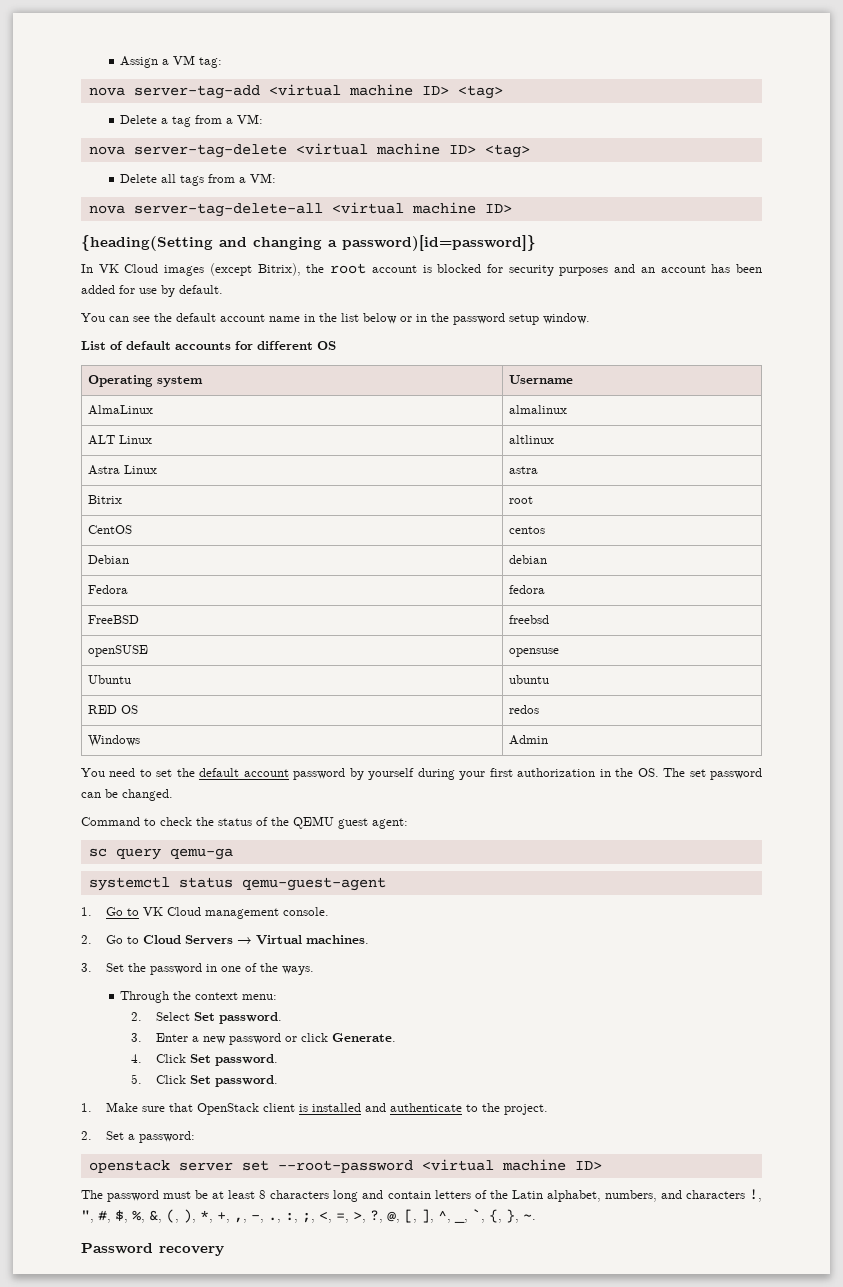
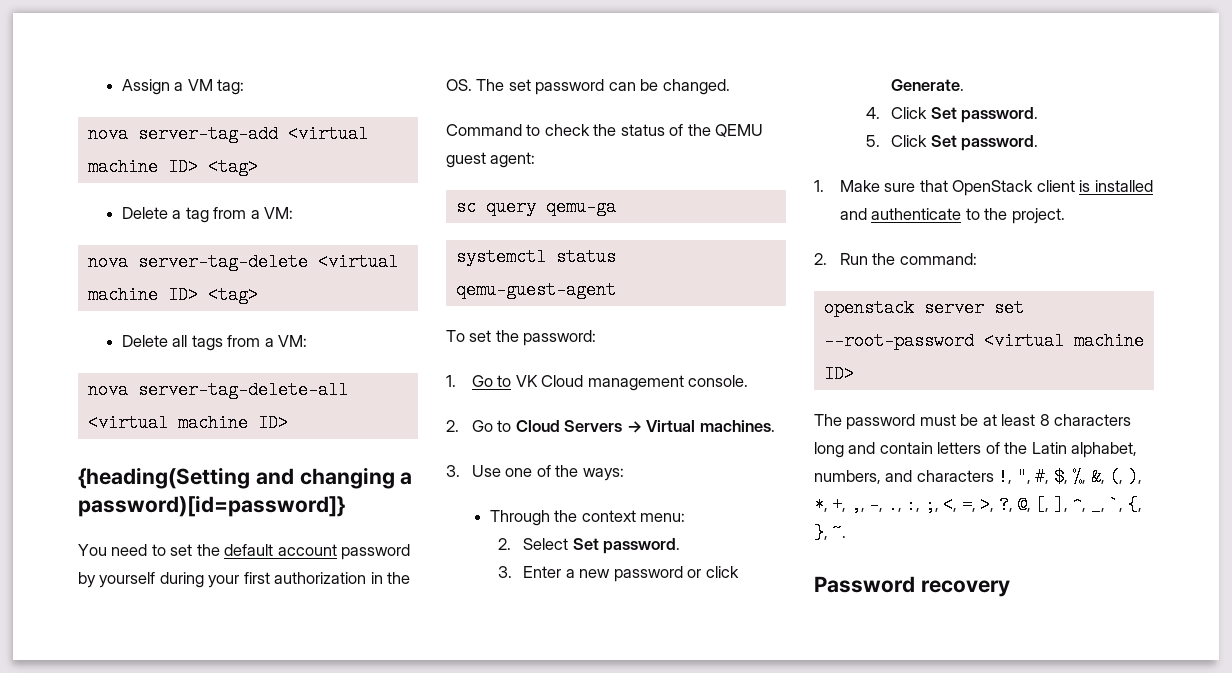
- In VK Cloud images (except Bitrix), the root account is blocked for security purposes and an account has been added for use by default.
- You can see the default account name in the list below or in the password setup window.
- List of default accounts for different OS
- Operating system | Username
- AlmaLinux | almalinux
- ALT Linux | altlinux
- Astra Linux | astra
- Bitrix | root
- CentOS | centos
- Debian | debian
- Fedora | fedora
- FreeBSD | freebsd
- openSUSE | opensuse
- Ubuntu | ubuntu
- RED OS | redos
- Windows | Admin
+ To set the password:
- 3. Set the password in one of the ways.
+ 3. Use one of the ways:
- 2. Set a password:
+ 2. Run the command:

